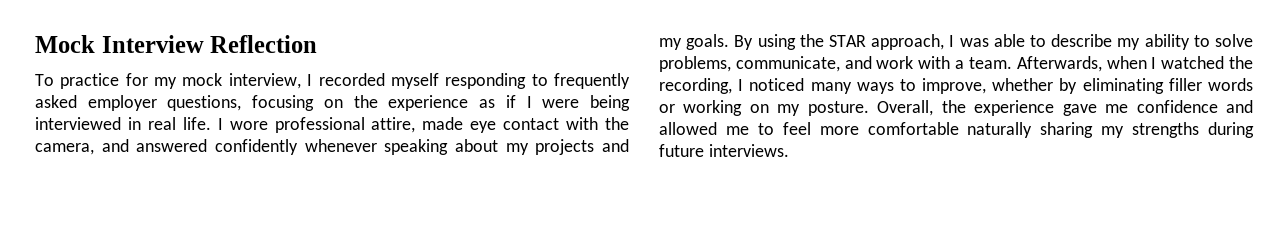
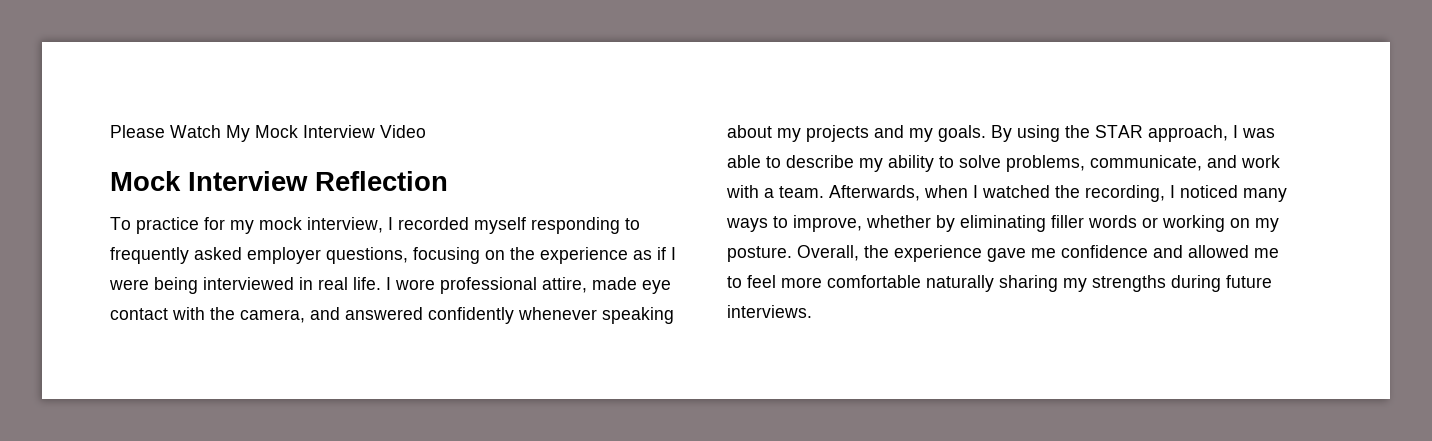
+ Please Watch My Mock Interview Video

